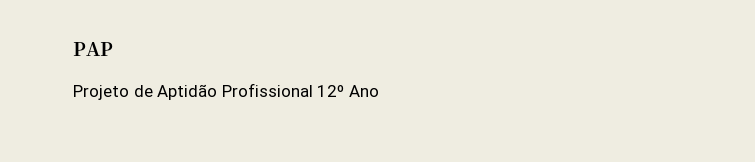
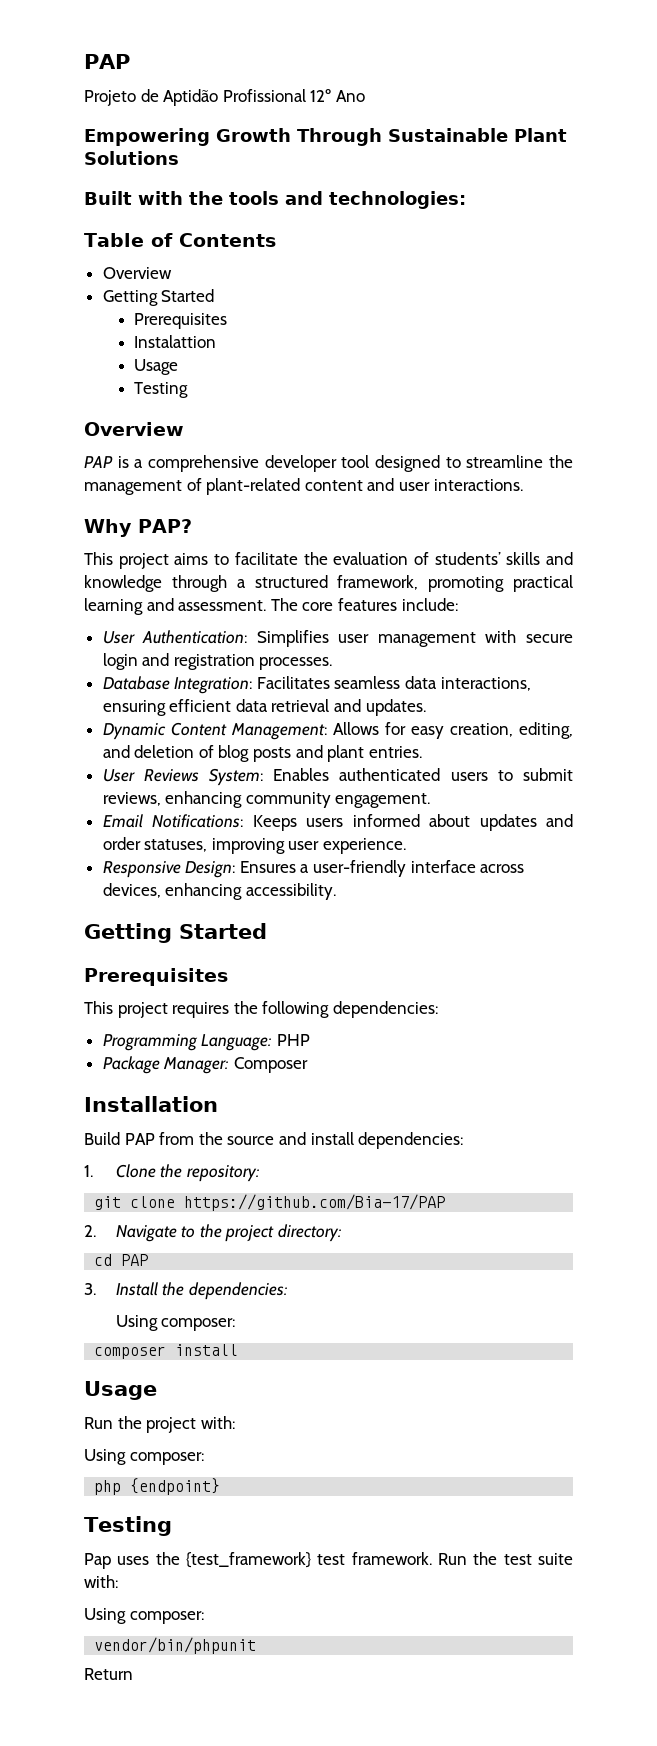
+ Empowering Growth Through Sustainable Plant Solutions
+ Built with the tools and technologies:
+ Table of Contents
+ Overview
+ Getting Started
+ Prerequisites
+ Instalattion
+ Usage
+ Testing
+ Overview
+ PAP is a comprehensive developer tool designed to streamline the management of plant-related content and user interactions.
+ Why PAP?
+ This project aims to facilitate the evaluation of students’ skills and knowledge through a structured framework, promoting practical learning and assessment. The core features include:
+ User Authentication: Simplifies user management with secure login and registration processes.
+ Database Integration: Facilitates seamless data interactions, ensuring efficient data retrieval and updates.
+ Dynamic Content Management: Allows for easy creation, editing, and deletion of blog posts and plant entries.
+ User Reviews System: Enables authenticated users to submit reviews, enhancing community engagement.
+ Email Notifications: Keeps users informed about updates and order statuses, improving user experience.
+ Responsive Design: Ensures a user-friendly interface across devices, enhancing accessibility.
+ Getting Started
+ Prerequisites
+ This project requires the following dependencies:
+ Programming Language: PHP
+ Package Manager: Composer
+ Installation
+ Build PAP from the source and install dependencies:
+ 1. Clone the repository:
+ git clone https://github.com/Bia-17/PAP
+ 2. Navigate to the project directory:
+ cd PAP
+ 3. Install the dependencies:
+ Using composer:
+ composer install
+ Usage
+ Run the project with:
+ Using composer:
+ php {endpoint}
+ Testing
+ Pap uses the {test_framework} test framework. Run the test suite with:
+ Using composer:
+ vendor/bin/phpunit
+ Return

